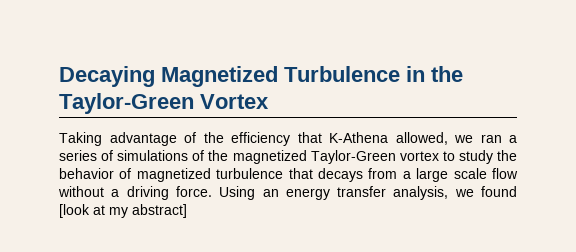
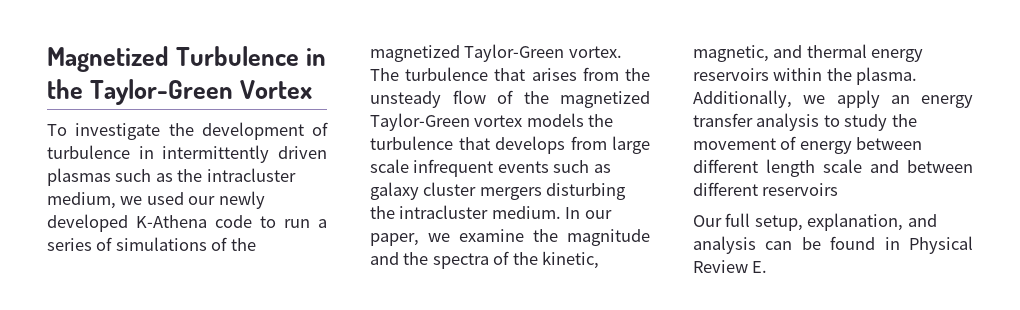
- Decaying Magnetized Turbulence in the Taylor-Green Vortex
+ Magnetized Turbulence in the Taylor-Green Vortex
- Taking advantage of the efficiency that K-Athena allowed, we ran a series of simulations of the magnetized Taylor-Green vortex to study the behavior of magnetized turbulence that decays from a large scale flow without a driving force. Using an energy transfer analysis, we found [look at my abstract]
+ To investigate the development of turbulence in intermittently driven plasmas such as the intracluster medium, we used our newly developed K-Athena code to run a series of simulations of the magnetized Taylor-Green vortex. The turbulence that arises from the unsteady flow of the magnetized Taylor-Green vortex models the turbulence that develops from large scale infrequent events such as galaxy cluster mergers disturbing the intracluster medium. In our paper, we examine the magnitude and the spectra of the kinetic, magnetic, and thermal energy reservoirs within the plasma. Additionally, we apply an energy transfer analysis to study the movement of energy between different length scale and between different reservoirs
+ Our full setup, explanation, and analysis can be found in Physical Review E.

